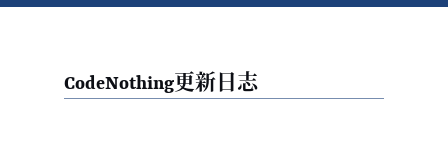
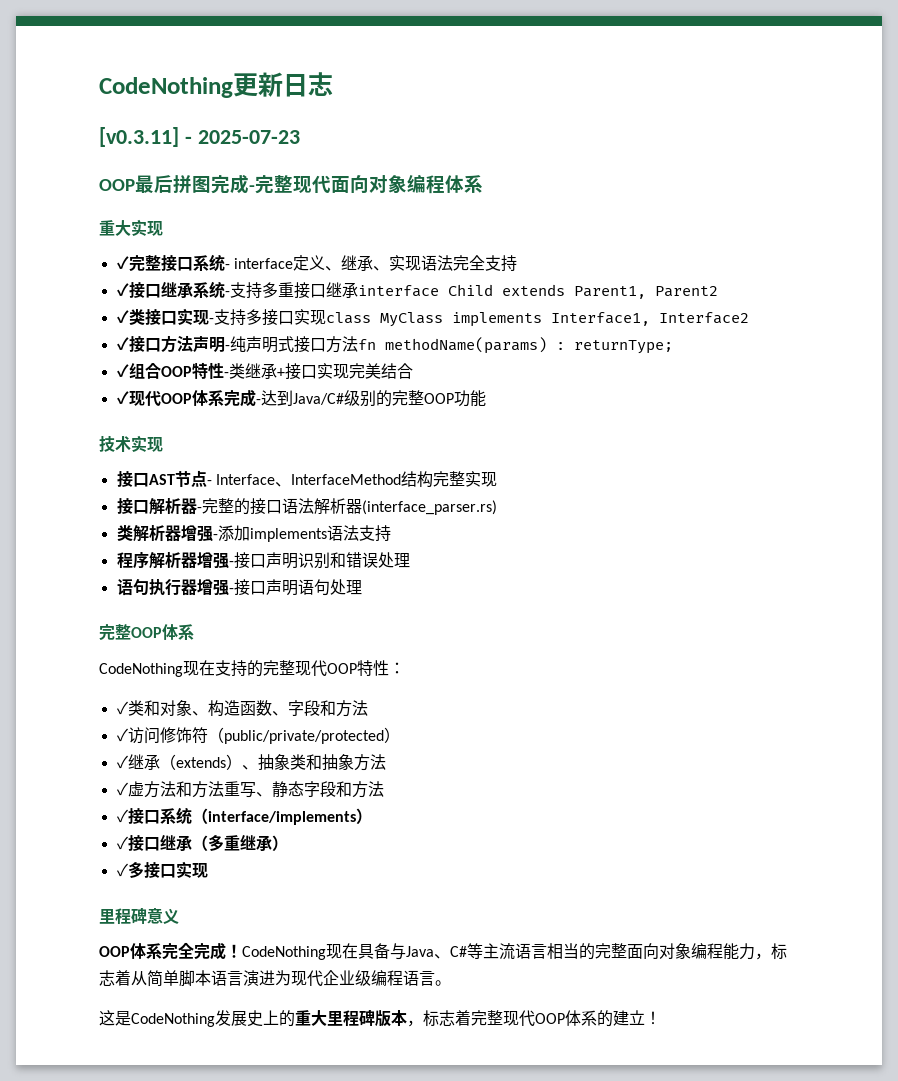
+ [v0.3.11] - 2025-07-23
+ OOP最后拼图完成-完整现代面向对象编程体系
+ 重大实现
+ ✓完整接口系统- interface定义、继承、实现语法完全支持
+ ✓接口继承系统-支持多重接口继承interface Child extends Parent1, Parent2
+ ✓类接口实现-支持多接口实现class MyClass implements Interface1, Interface2
+ ✓接口方法声明-纯声明式接口方法fn methodName(params) : returnType;
+ ✓组合OOP特性-类继承+接口实现完美结合
+ ✓现代OOP体系完成-达到Java/C#级别的完整OOP功能
+ 技术实现
+ 接口AST节点- Interface、InterfaceMethod结构完整实现
+ 接口解析器-完整的接口语法解析器(interface_parser.rs)
+ 类解析器增强-添加implements语法支持
+ 程序解析器增强-接口声明识别和错误处理
+ 语句执行器增强-接口声明语句处理
+ 完整OOP体系
+ CodeNothing现在支持的完整现代OOP特性：
+ ✓类和对象、构造函数、字段和方法
+ ✓访问修饰符（public/private/protected）
+ ✓继承（extends）、抽象类和抽象方法
+ ✓虚方法和方法重写、静态字段和方法
+ ✓接口系统（interface/implements）
+ ✓接口继承（多重继承）
+ ✓多接口实现
+ 里程碑意义
+ OOP体系完全完成！CodeNothing现在具备与Java、C#等主流语言相当的完整面向对象编程能力，标志着从简单脚本语言演进为现代企业级编程语言。
+ 这是CodeNothing发展史上的重大里程碑版本，标志着完整现代OOP体系的建立！

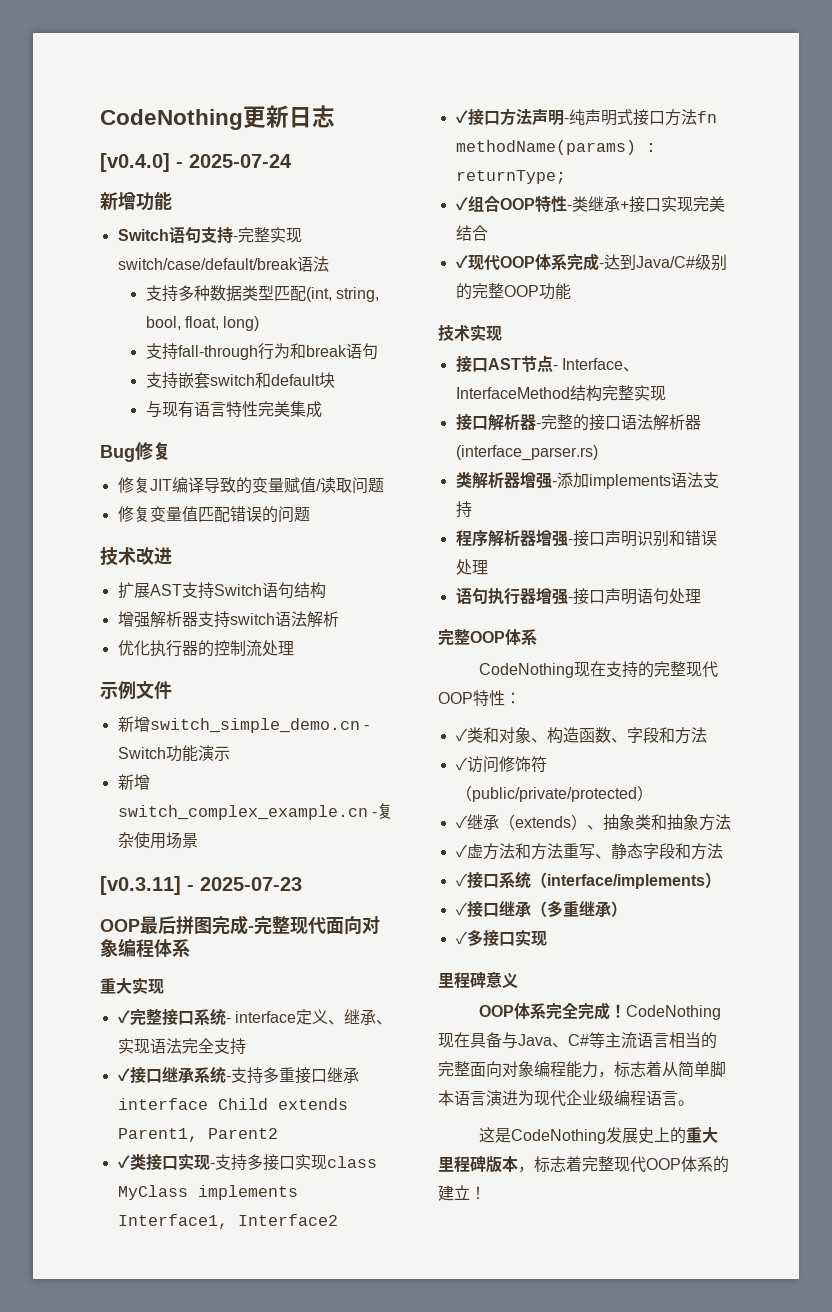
+ [v0.4.0] - 2025-07-24
+ 新增功能
+ Switch语句支持-完整实现switch/case/default/break语法
+ 支持多种数据类型匹配(int, string, bool, float, long)
+ 支持fall-through行为和break语句
+ 支持嵌套switch和default块
+ 与现有语言特性完美集成
+ Bug修复
+ 修复JIT编译导致的变量赋值/读取问题
+ 修复变量值匹配错误的问题
+ 技术改进
+ 扩展AST支持Switch语句结构
+ 增强解析器支持switch语法解析
+ 优化执行器的控制流处理
+ 示例文件
+ 新增switch_simple_demo.cn - Switch功能演示
+ 新增switch_complex_example.cn -复杂使用场景

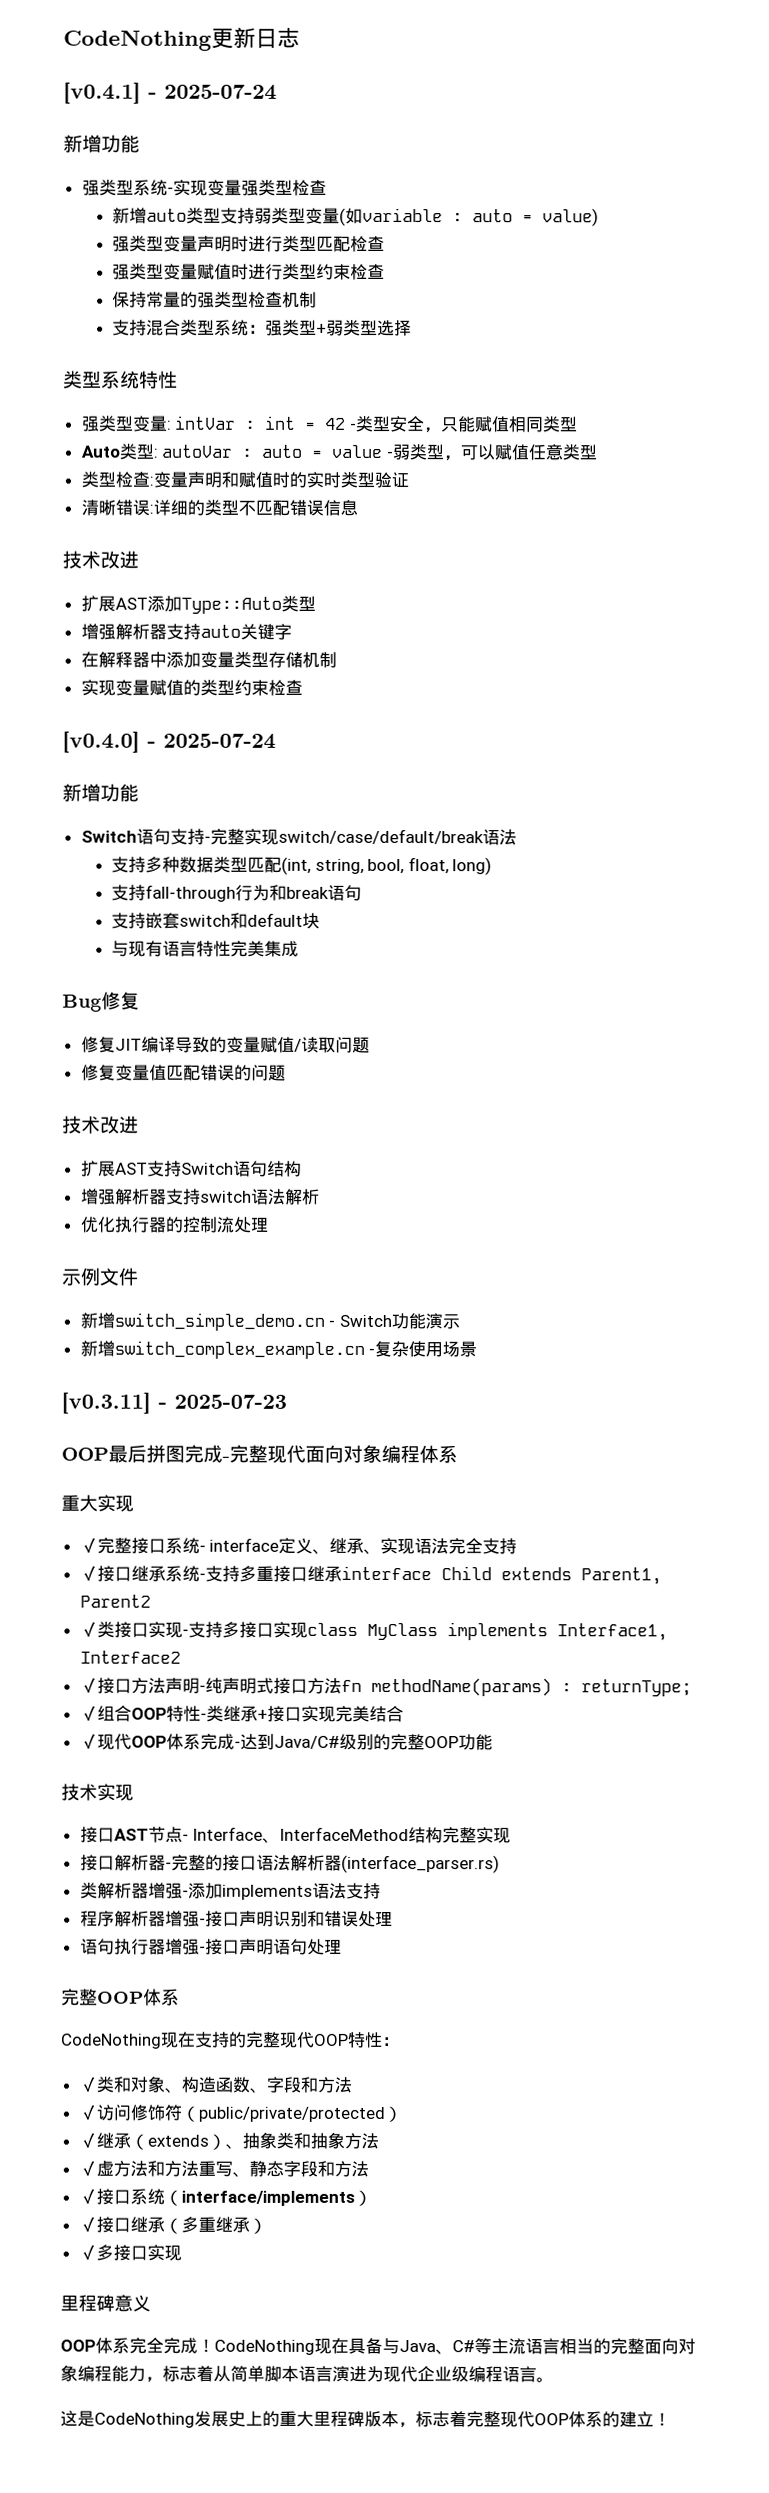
+ [v0.4.1] - 2025-07-24
+ 新增功能
+ 强类型系统-实现变量强类型检查
+ 新增auto类型支持弱类型变量(如variable : auto = value)
+ 强类型变量声明时进行类型匹配检查
+ 强类型变量赋值时进行类型约束检查
+ 保持常量的强类型检查机制
+ 支持混合类型系统：强类型+弱类型选择
+ 类型系统特性
+ 强类型变量: intVar : int = 42 -类型安全，只能赋值相同类型
+ Auto类型: autoVar : auto = value -弱类型，可以赋值任意类型
+ 类型检查:变量声明和赋值时的实时类型验证
+ 清晰错误:详细的类型不匹配错误信息
+ 技术改进
+ 扩展AST添加Type::Auto类型
+ 增强解析器支持auto关键字
+ 在解释器中添加变量类型存储机制
+ 实现变量赋值的类型约束检查

